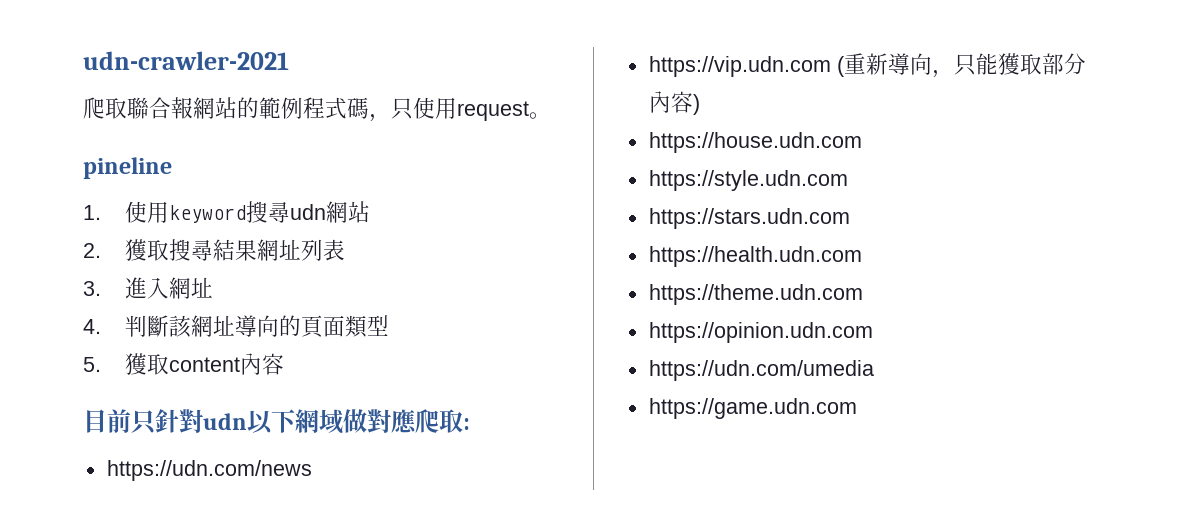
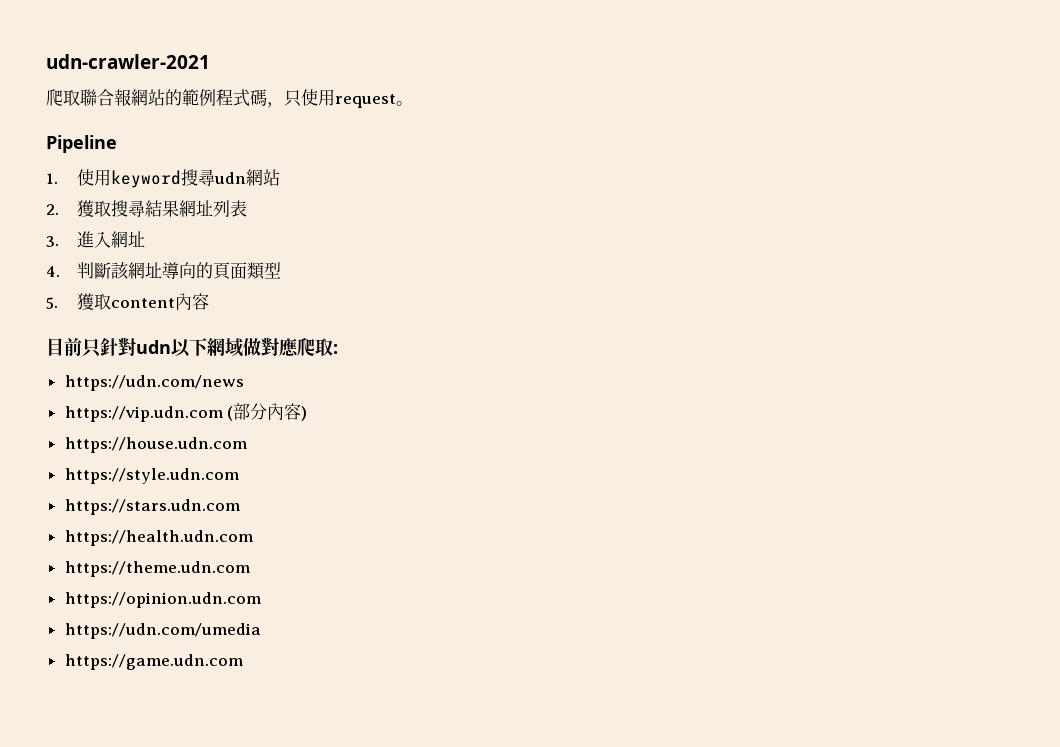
- pineline
+ Pipeline
- https://vip.udn.com (重新導向，只能獲取部分內容)
+ https://vip.udn.com (部分內容)

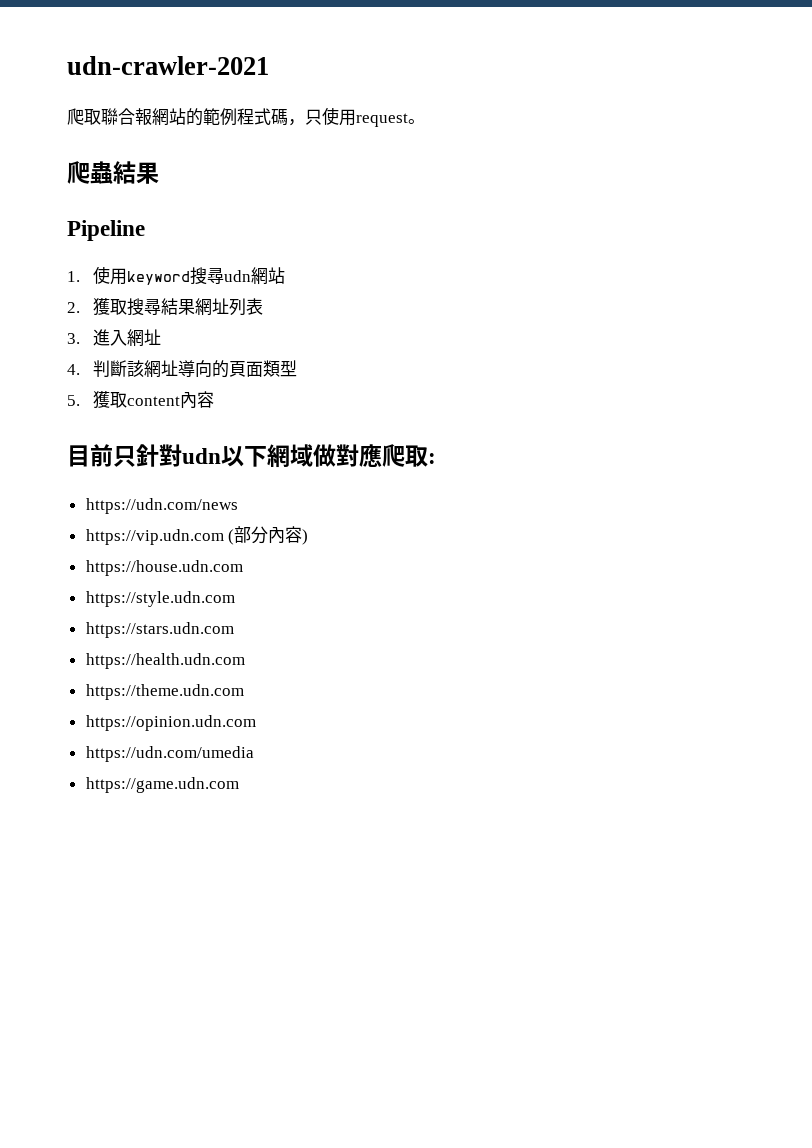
+ 爬蟲結果

